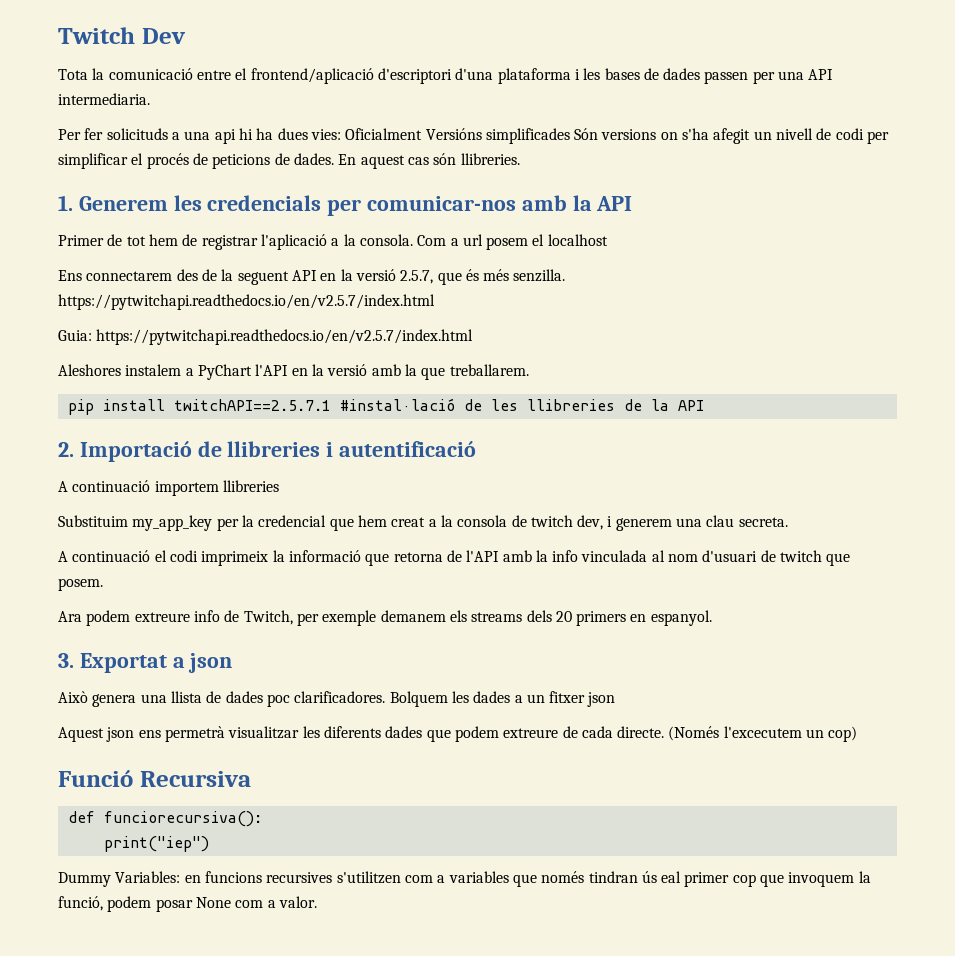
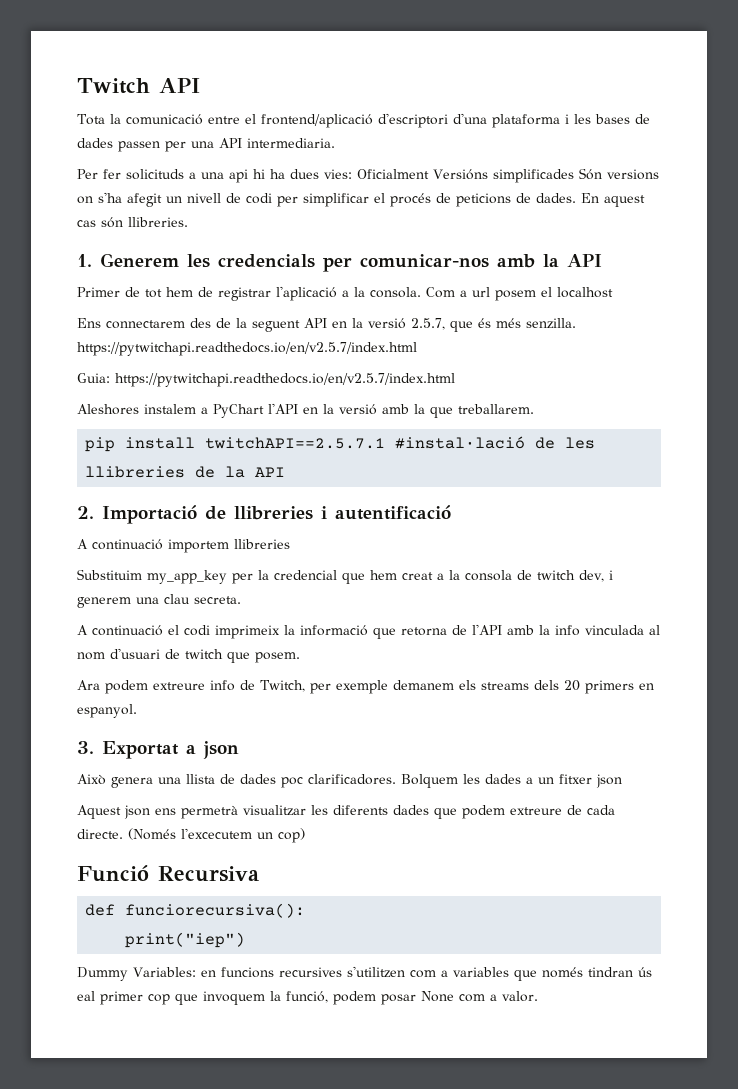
- Twitch Dev
+ Twitch API

